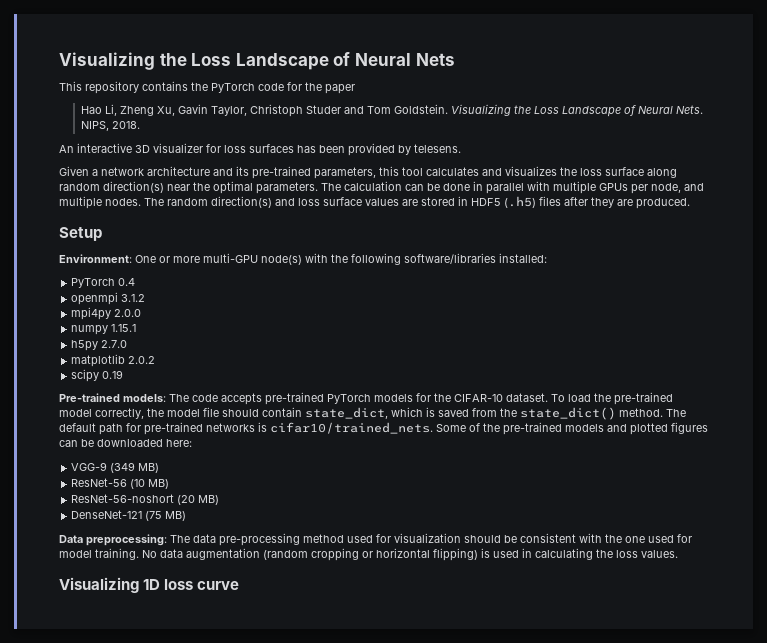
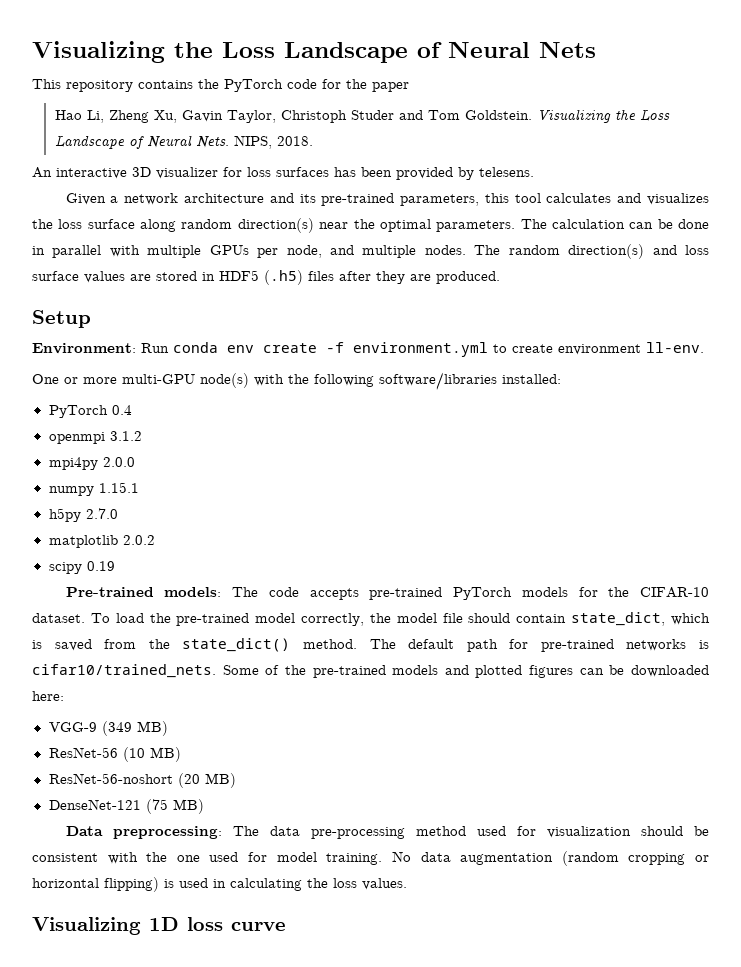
- Environment: One or more multi-GPU node(s) with the following software/libraries installed:
+ Environment: Run conda env create -f environment.yml to create environment ll-env.
+ One or more multi-GPU node(s) with the following software/libraries installed:

